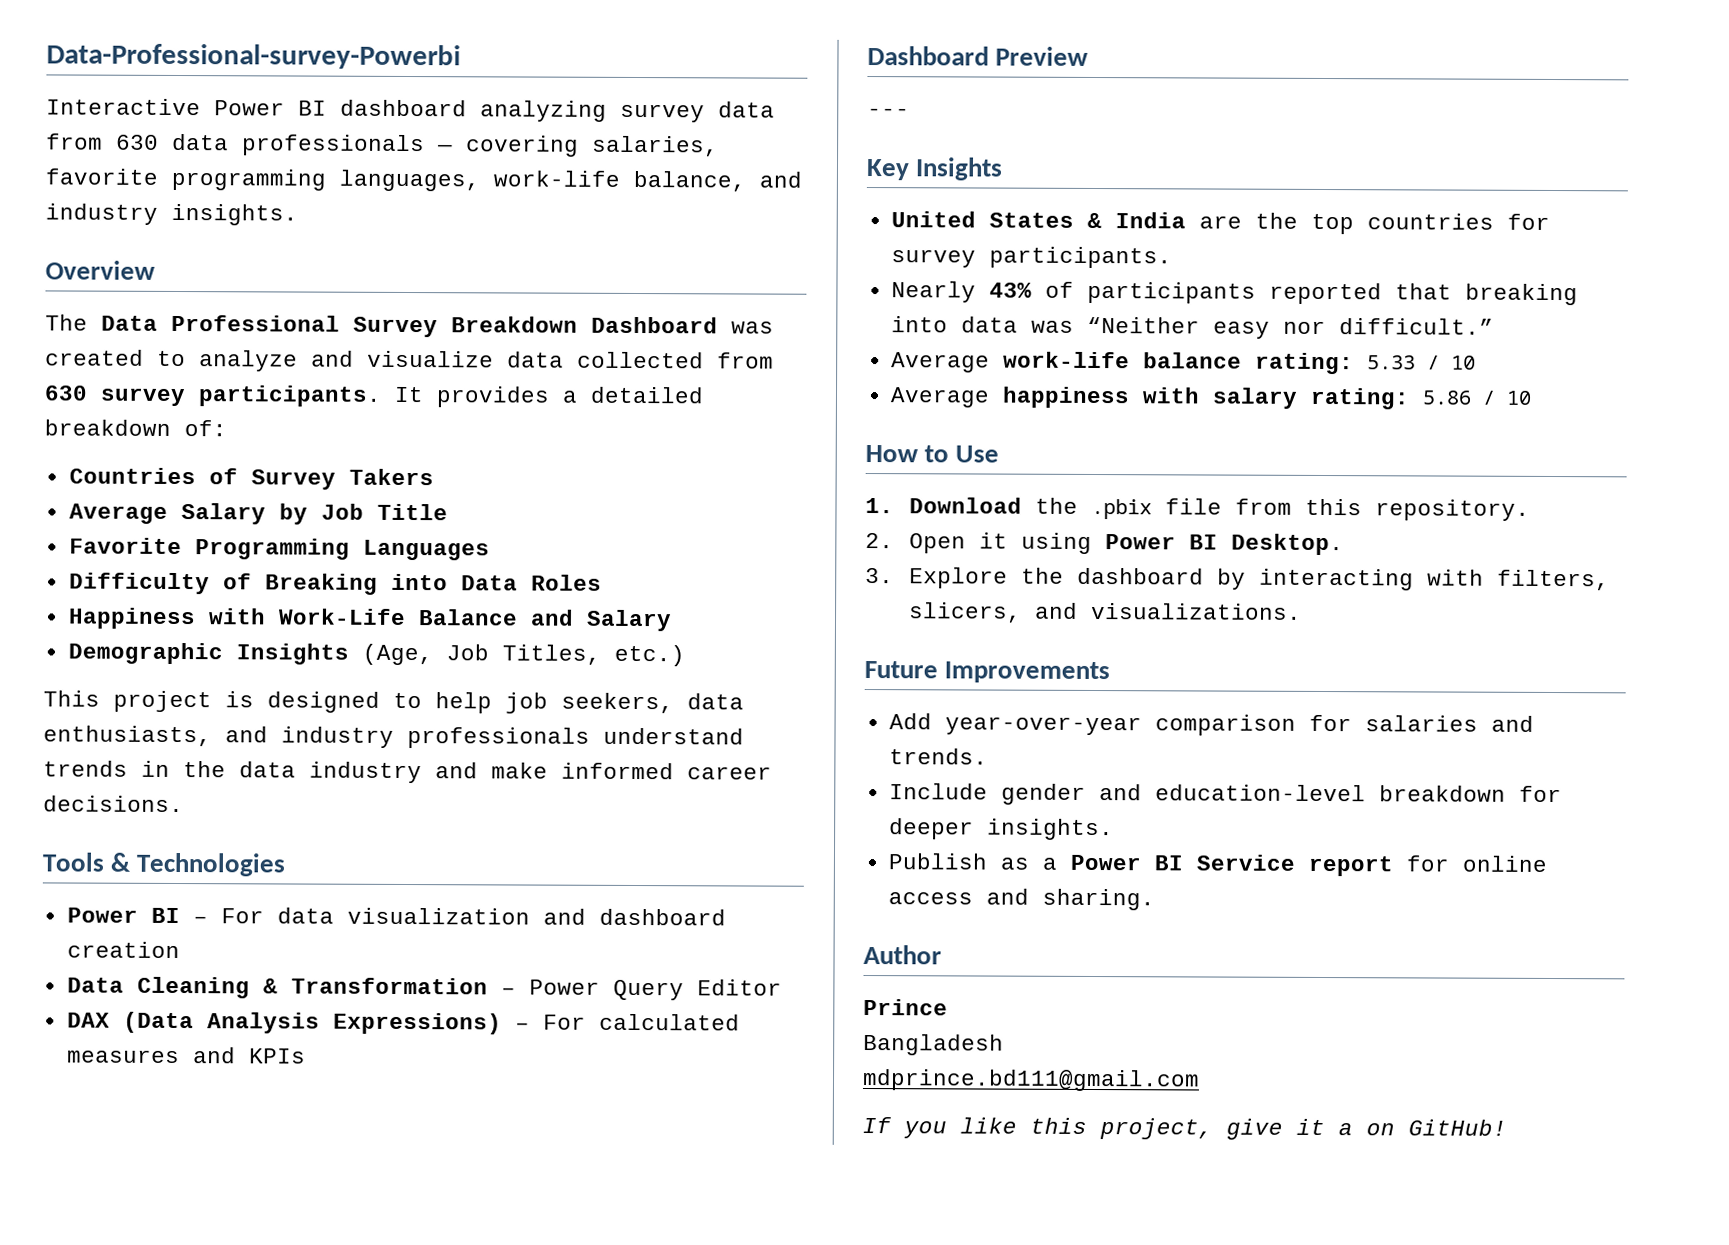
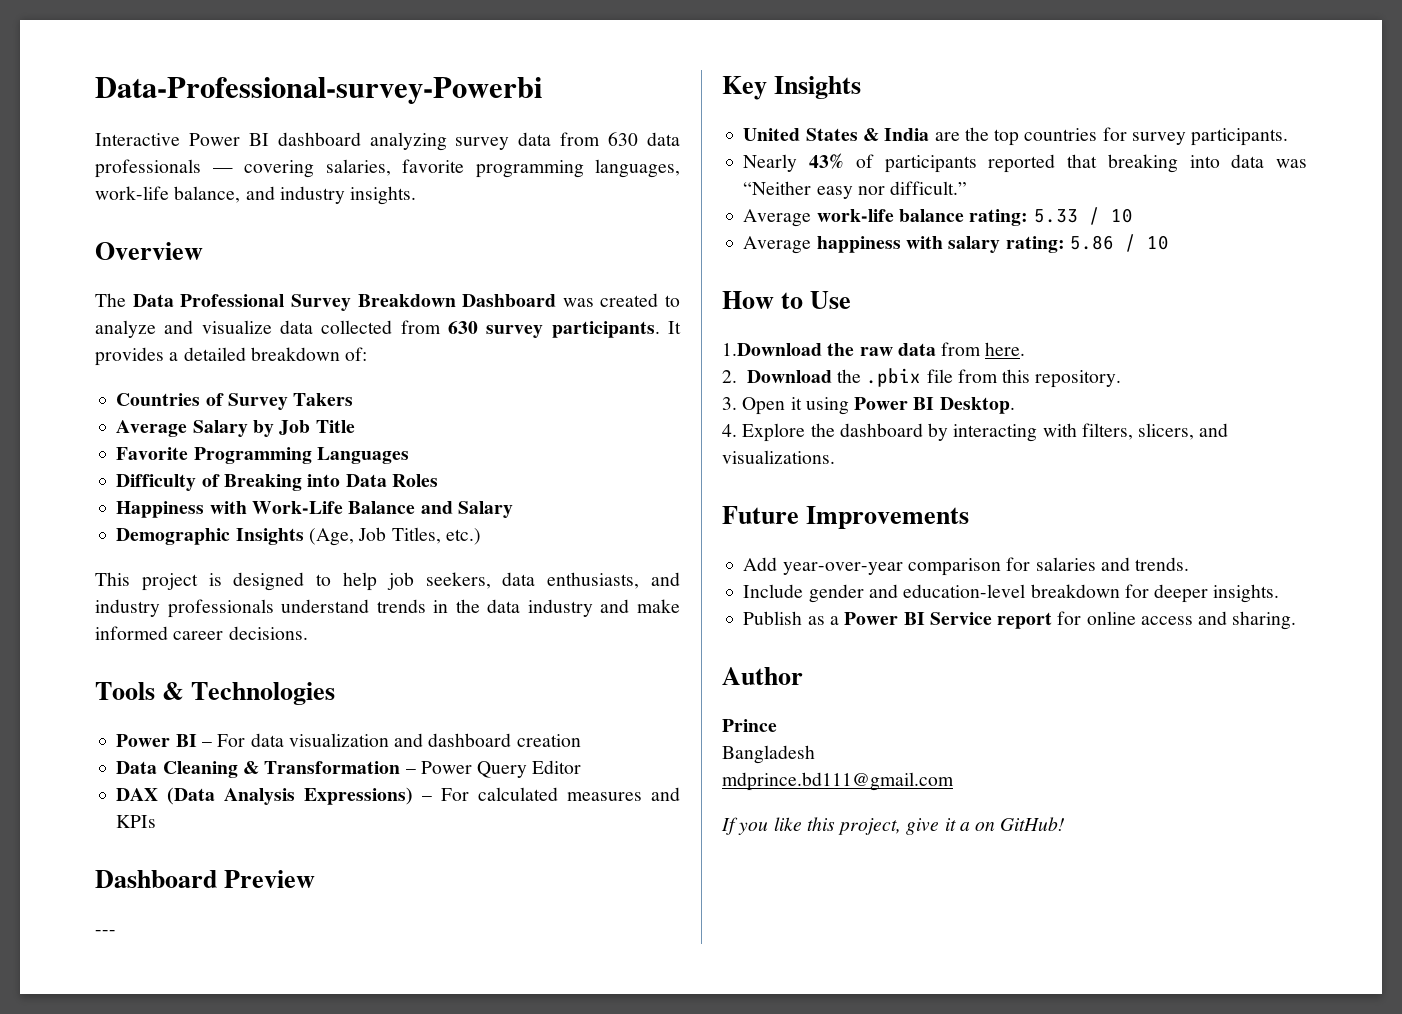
- 1. Download the .pbix file from this repository.
+ 1.Download the raw data from here.
+ 2. Download the .pbix file from this repository.
- 2. Open it using Power BI Desktop.
+ 3. Open it using Power BI Desktop.
- 3. Explore the dashboard by interacting with filters, slicers, and visualizations.
+ 4. Explore the dashboard by interacting with filters, slicers, and visualizations.

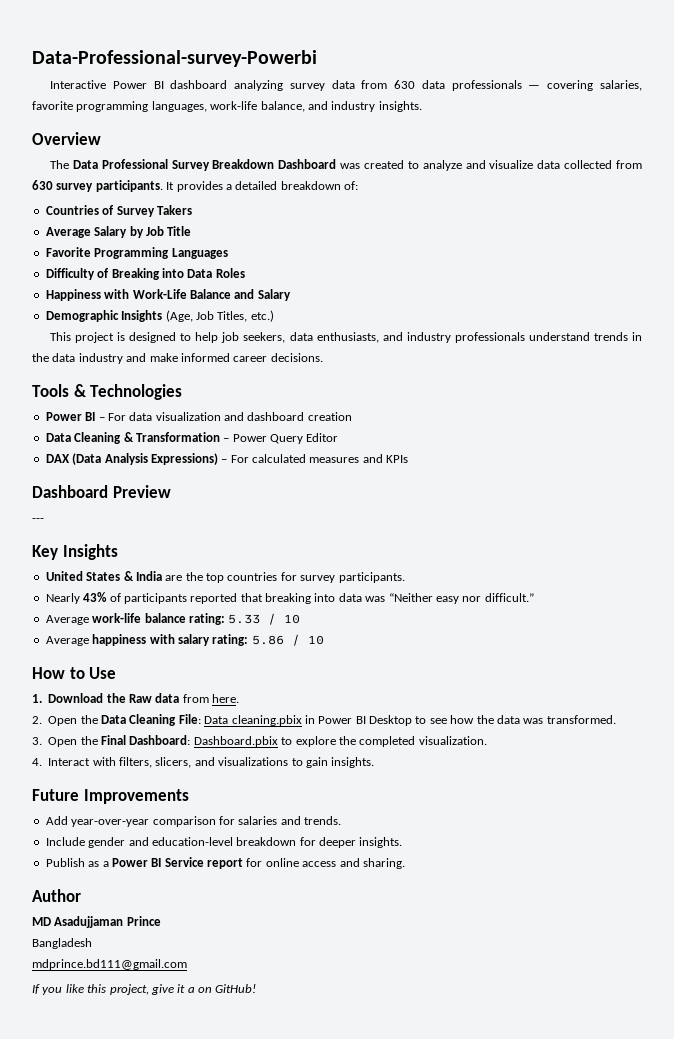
- 1.Download the raw data from here.
+ 1. Download the Raw data from here.
- 2. Download the .pbix file from this repository.
- 3. Open it using Power BI Desktop.
- 4. Explore the dashboard by interacting with filters, slicers, and visualizations.
+ 2. Open the Data Cleaning File: Data cleaning.pbix in Power BI Desktop to see how the data was transformed.
+ 3. Open the Final Dashboard: Dashboard.pbix to explore the completed visualization.
+ 4. Interact with filters, slicers, and visualizations to gain insights.
- Prince
+ MD Asadujjaman Prince

